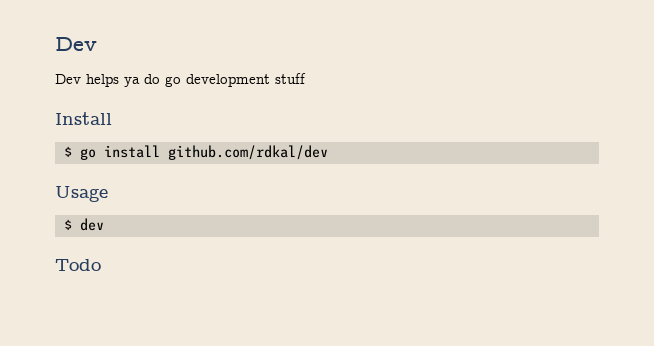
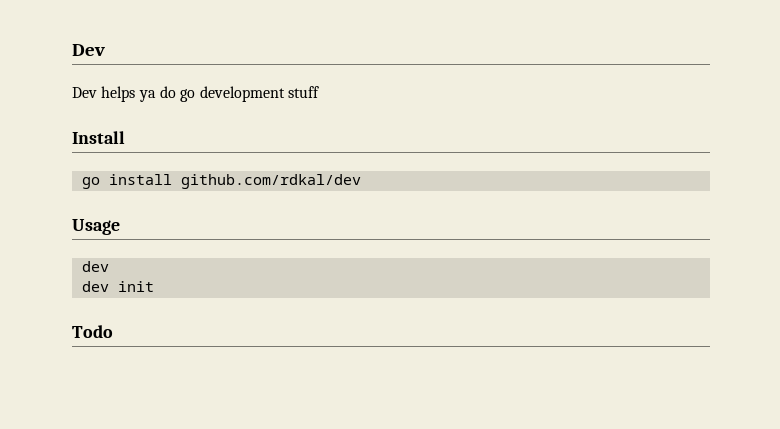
- $ go install github.com/rdkal/dev
+ go install github.com/rdkal/dev
  Usage
- $ dev
+ dev
+ dev init

